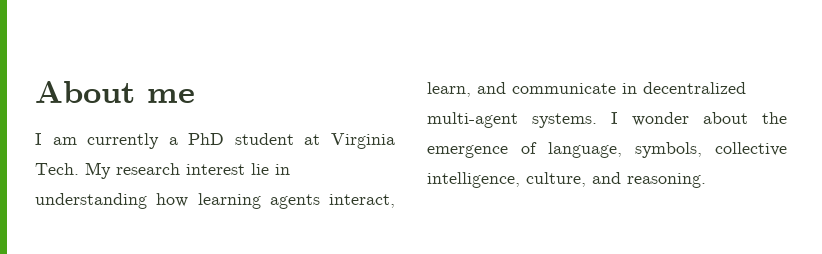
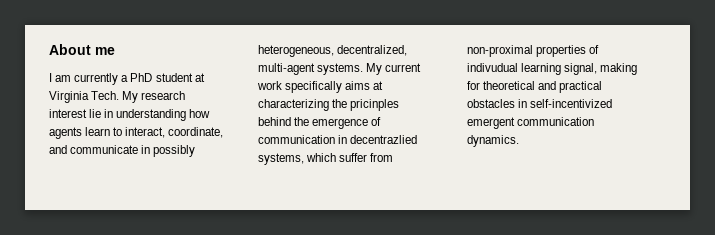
- My research interest lie in understanding how learning agents interact, learn, and communicate in decentralized multi-agent systems. I wonder about the emergence of language, symbols, collective intelligence, culture, and reasoning.
+ My research interest lie in understanding how agents learn to interact, coordinate, and communicate in possibly heterogeneous, decentralized, multi-agent systems. My current work specifically aims at characterizing the pricinples behind the emergence of communication in decentrazlied systems, which suffer from non-proximal properties of indivudual learning signal, making for theoretical and practical obstacles in self-incentivized emergent communication dynamics.

